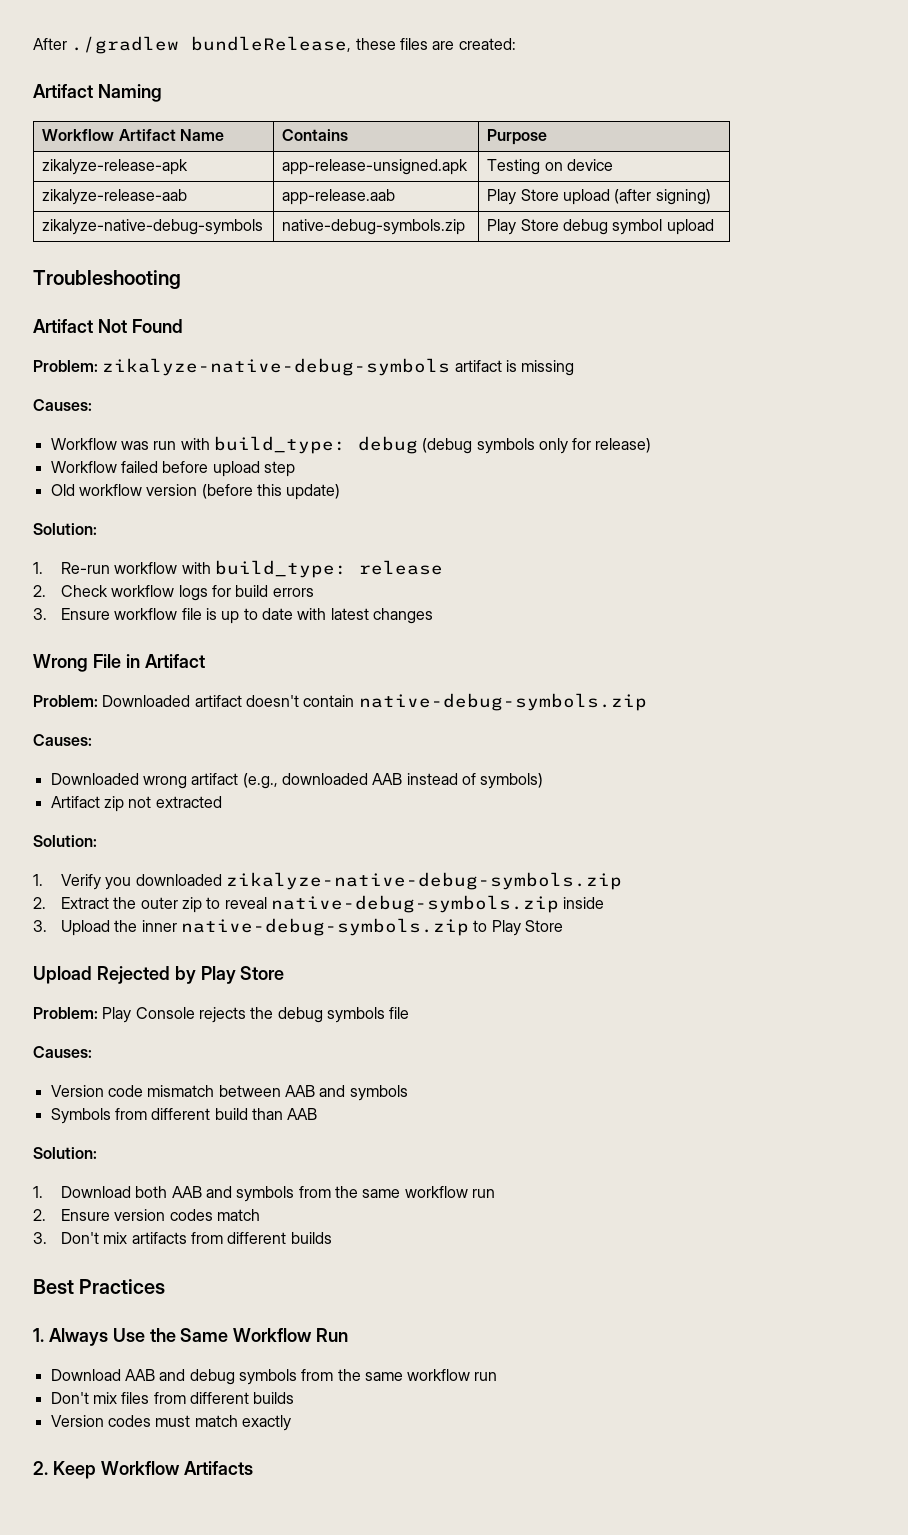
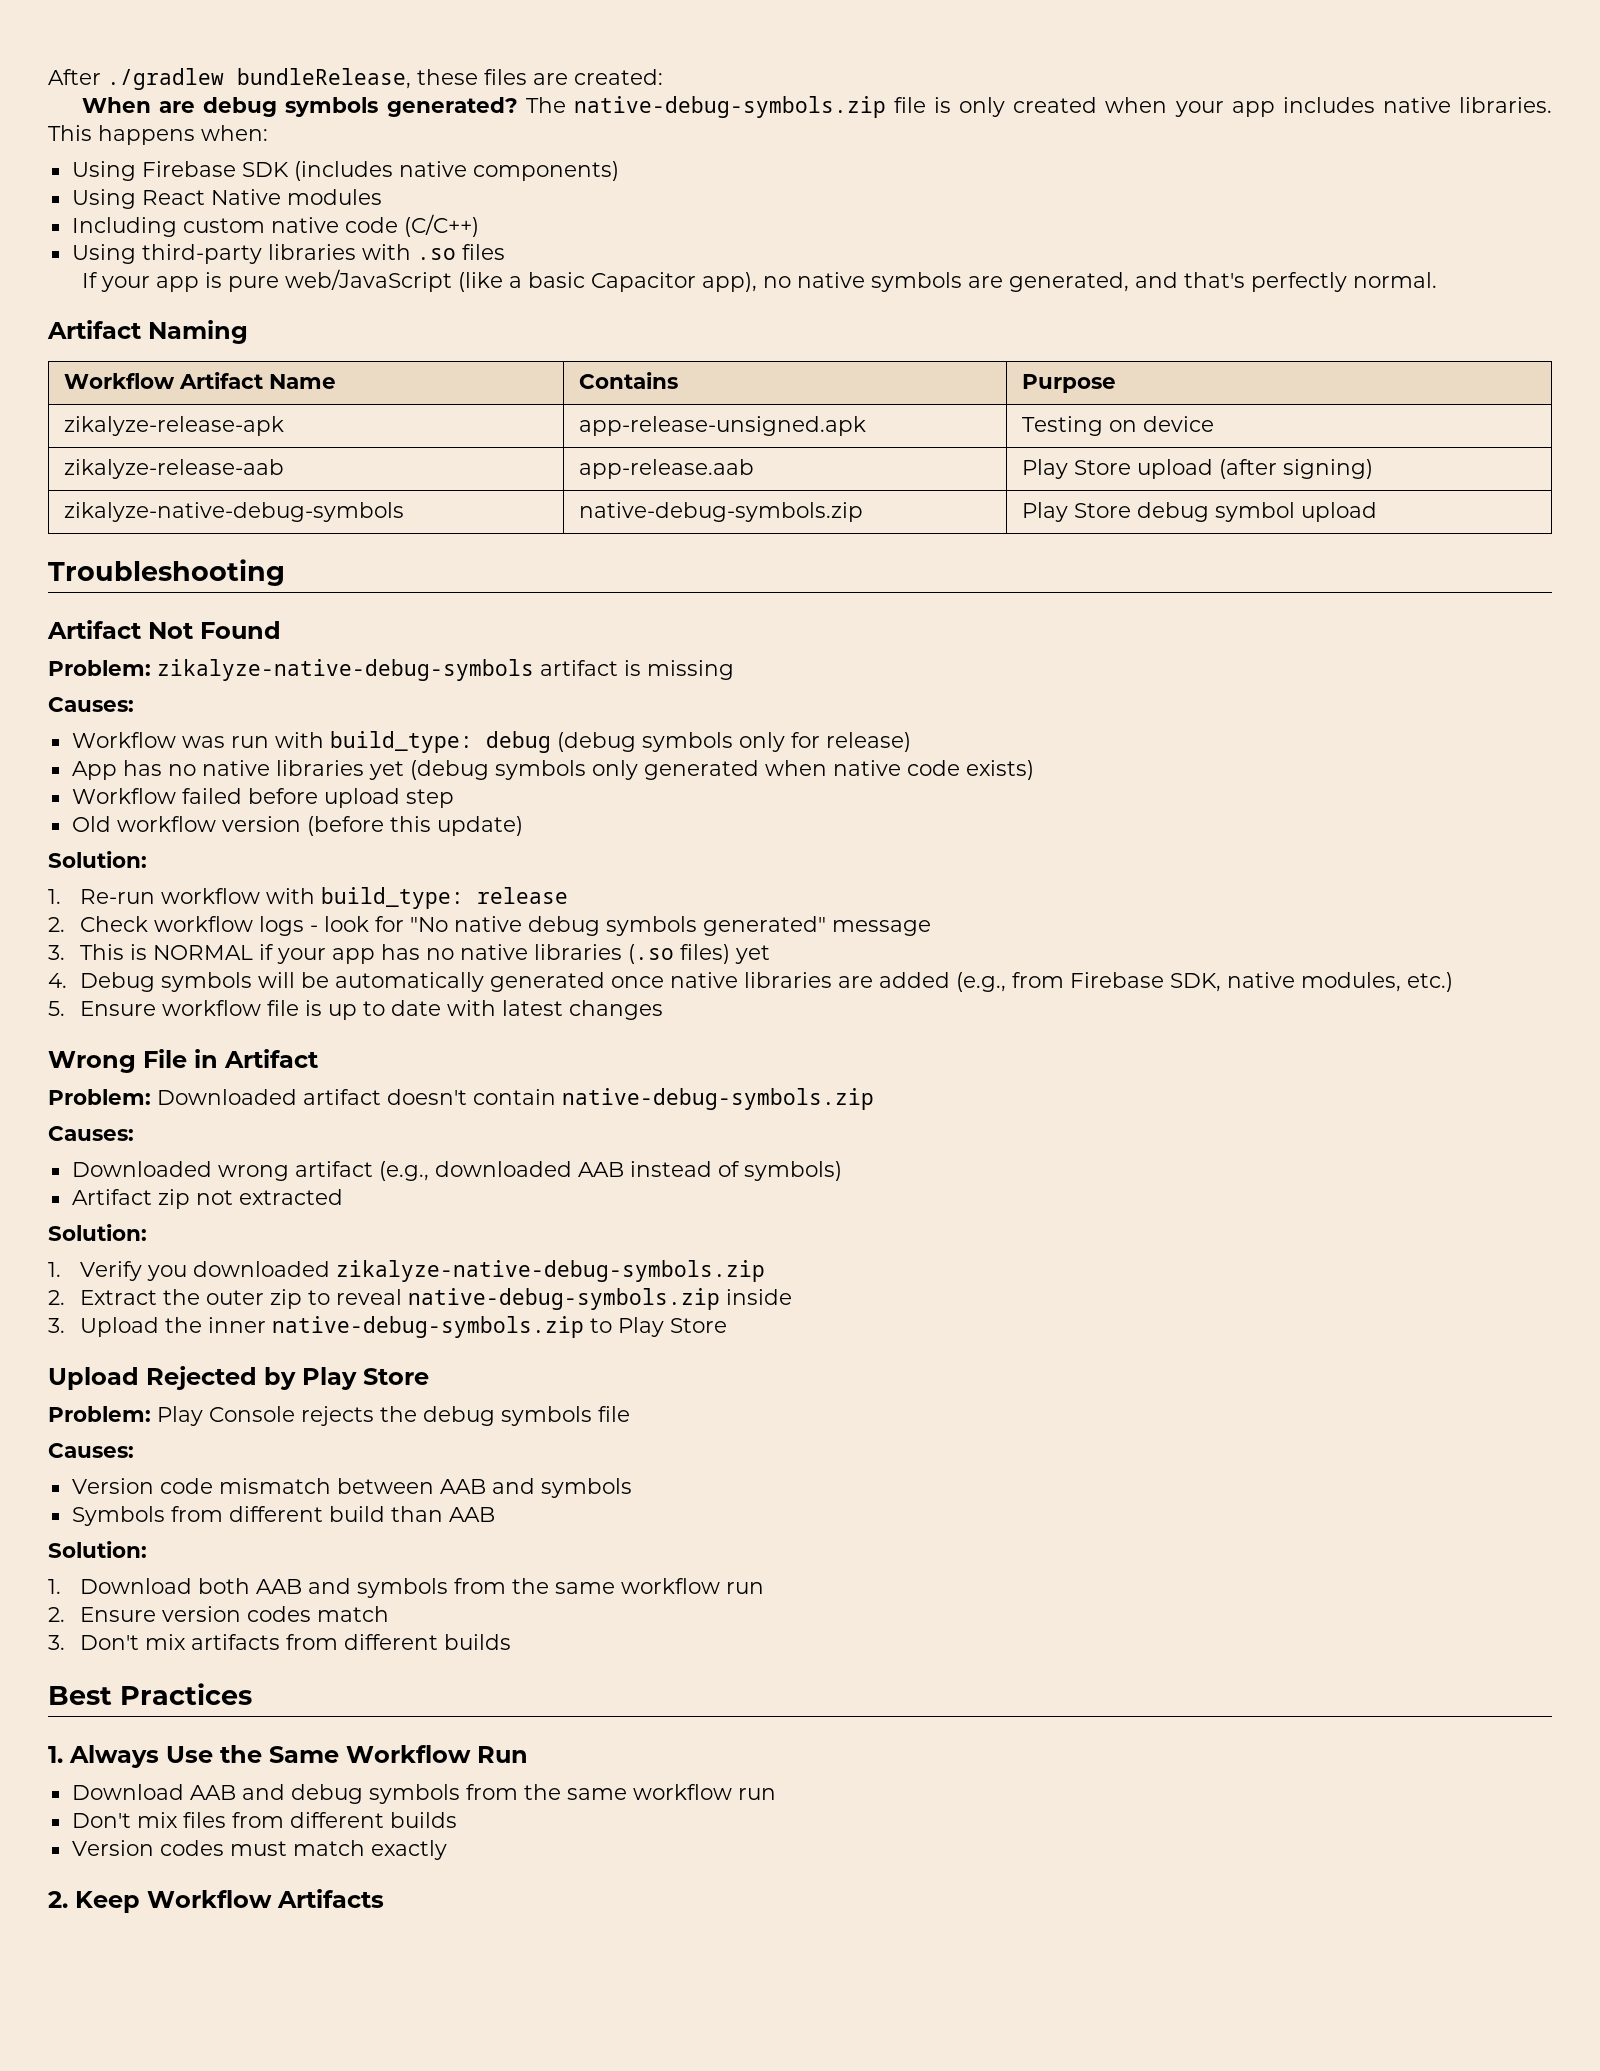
+ When are debug symbols generated? The native-debug-symbols.zip file is only created when your app includes native libraries. This happens when:
+ Using Firebase SDK (includes native components)
+ Using React Native modules
+ Including custom native code (C/C++)
+ Using third-party libraries with .so files
+ If your app is pure web/JavaScript (like a basic Capacitor app), no native symbols are generated, and that's perfectly normal.
+ App has no native libraries yet (debug symbols only generated when native code exists)
- 2. Check workflow logs for build errors
- 3. Ensure workflow file is up to date with latest changes
+ 2. Check workflow logs - look for "No native debug symbols generated" message
+ 3. This is NORMAL if your app has no native libraries (.so files) yet
+ 4. Debug symbols will be automatically generated once native libraries are added (e.g., from Firebase SDK, native modules, etc.)
+ 5. Ensure workflow file is up to date with latest changes

